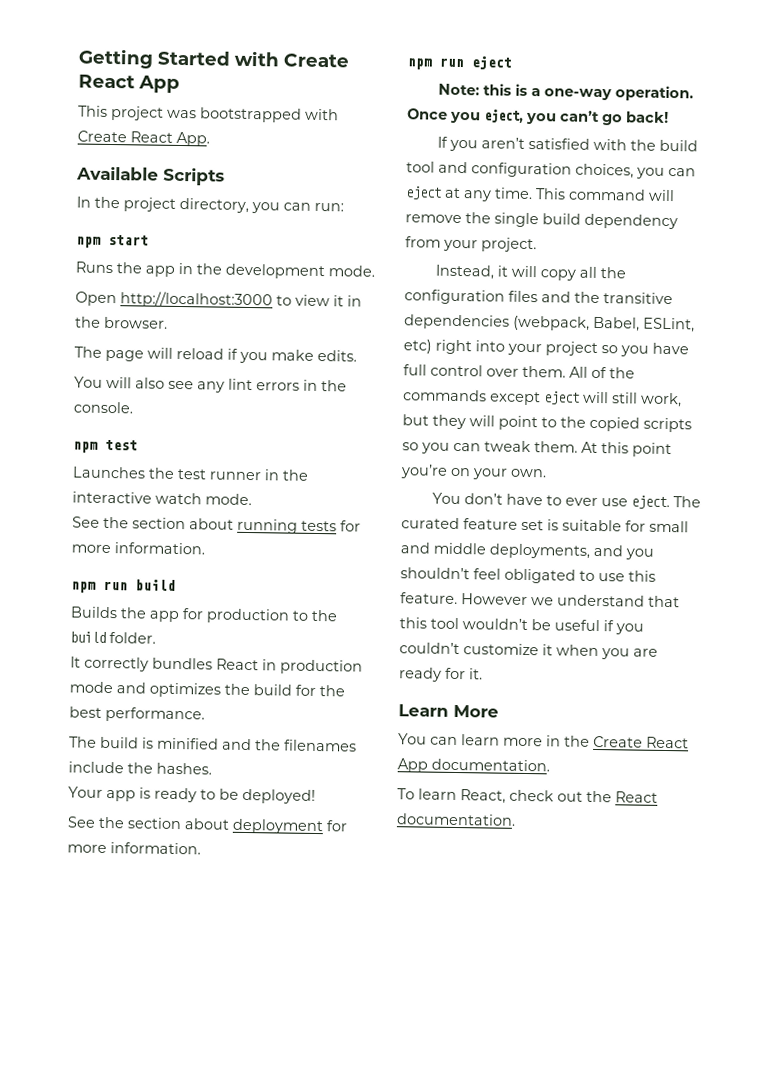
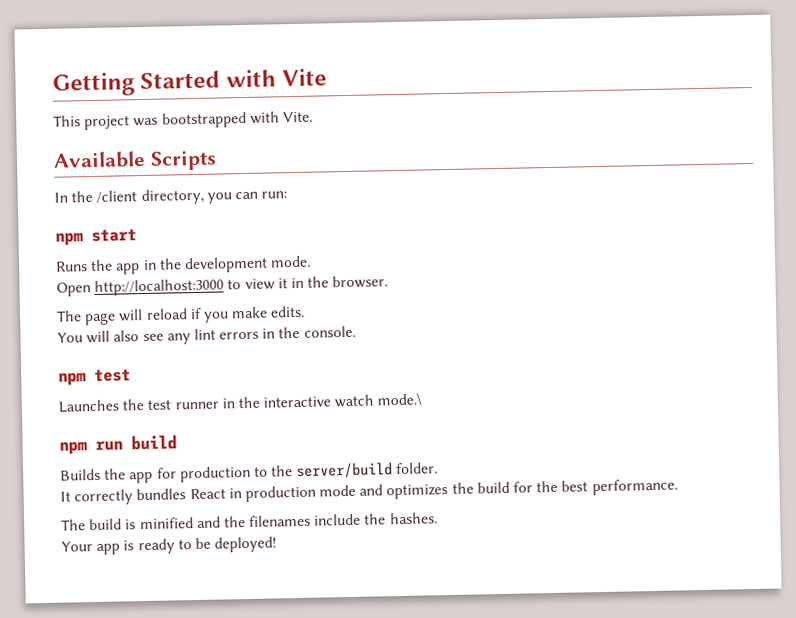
- Getting Started with Create React App
+ Getting Started with Vite
- This project was bootstrapped with Create React App.
+ This project was bootstrapped with Vite.
- In the project directory, you can run:
+ In the /client directory, you can run:
- Launches the test runner in the interactive watch mode.
- See the section about running tests for more information.
+ Launches the test runner in the interactive watch mode.\
- Builds the app for production to the build folder.
+ Builds the app for production to the server/build folder.
- See the section about deployment for more information.
- npm run eject
- Note: this is a one-way operation. Once you eject, you can’t go back!
- If you aren’t satisfied with the build tool and configuration choices, you can eject at any time. This command will remove the single build dependency from your project.
- Instead, it will copy all the configuration files and the transitive dependencies (webpack, Babel, ESLint, etc) right into your project so you have full control over them. All of the commands except eject will still work, but they will point to the copied scripts so you can tweak them. At this point you’re on your own.
- You don’t have to ever use eject. The curated feature set is suitable for small and middle deployments, and you shouldn’t feel obligated to use this feature. However we understand that this tool wouldn’t be useful if you couldn’t customize it when you are ready for it.
- Learn More
- You can learn more in the Create React App documentation.
- To learn React, check out the React documentation.

